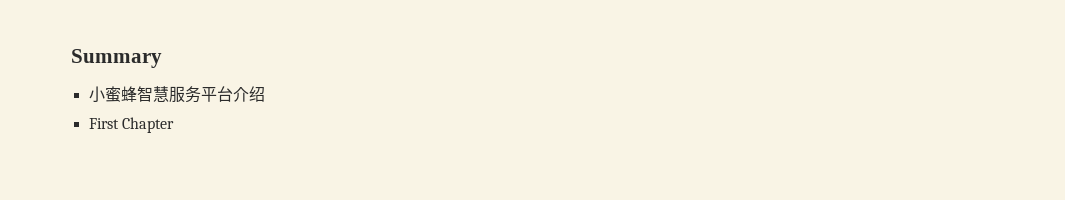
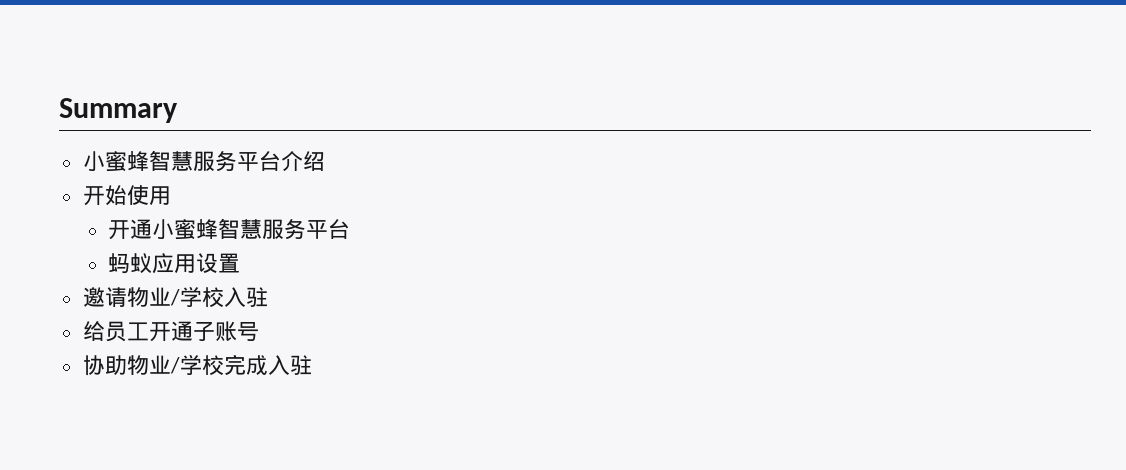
- First Chapter
+ 开始使用
+ 开通小蜜蜂智慧服务平台
+ 蚂蚁应用设置
+ 邀请物业/学校入驻
+ 给员工开通子账号
+ 协助物业/学校完成入驻

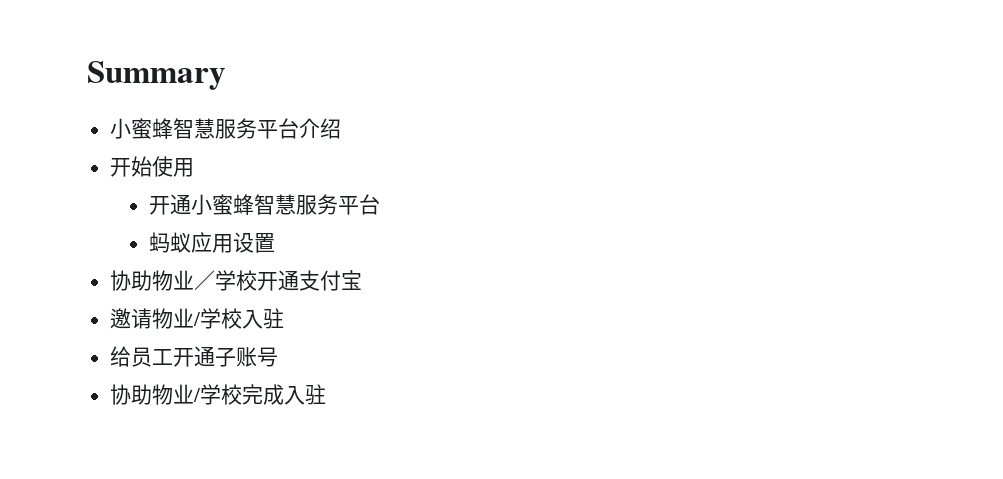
+ 协助物业／学校开通支付宝

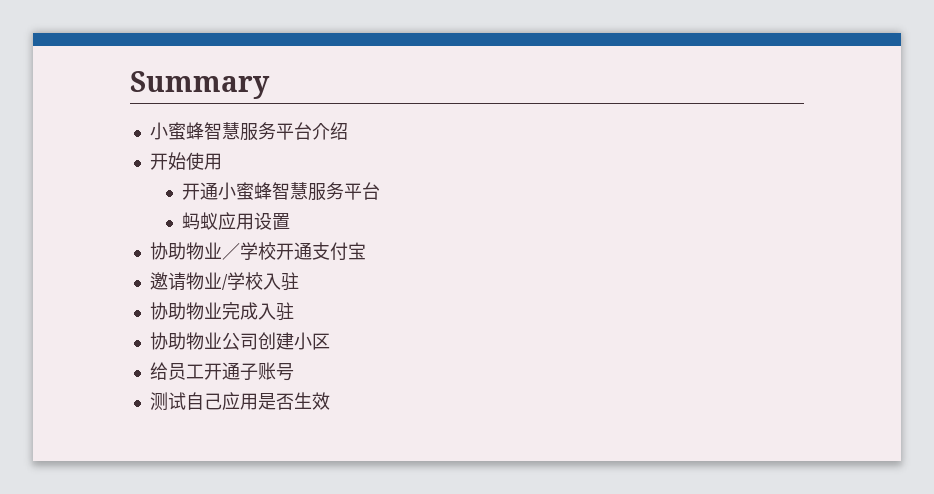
+ 协助物业完成入驻
+ 协助物业公司创建小区
  给员工开通子账号
- 协助物业/学校完成入驻
+ 测试自己应用是否生效

